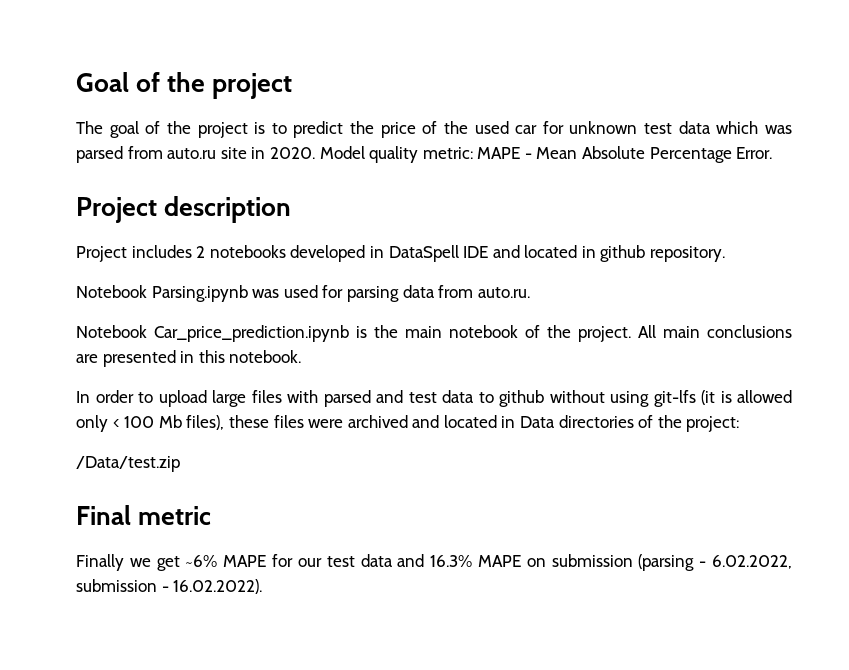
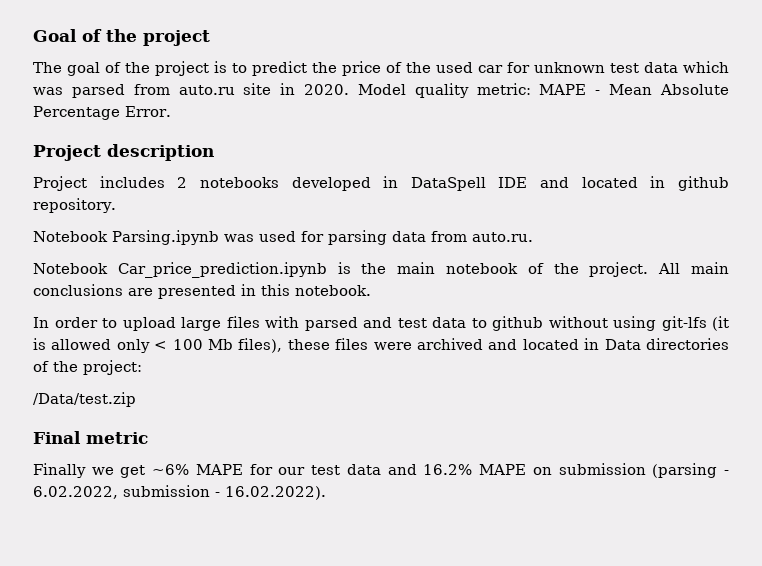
- Finally we get ~6% MAPE for our test data and 16.3% MAPE on submission (parsing - 6.02.2022, submission - 16.02.2022).
+ Finally we get ~6% MAPE for our test data and 16.2% MAPE on submission (parsing - 6.02.2022, submission - 16.02.2022).

